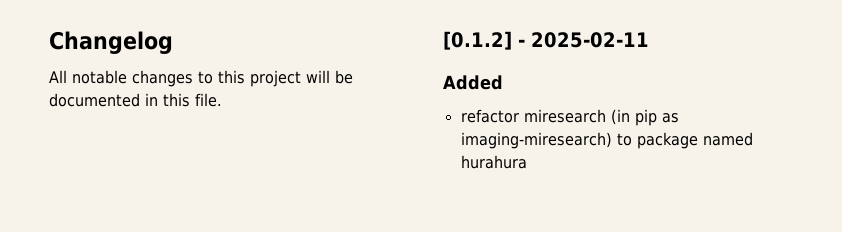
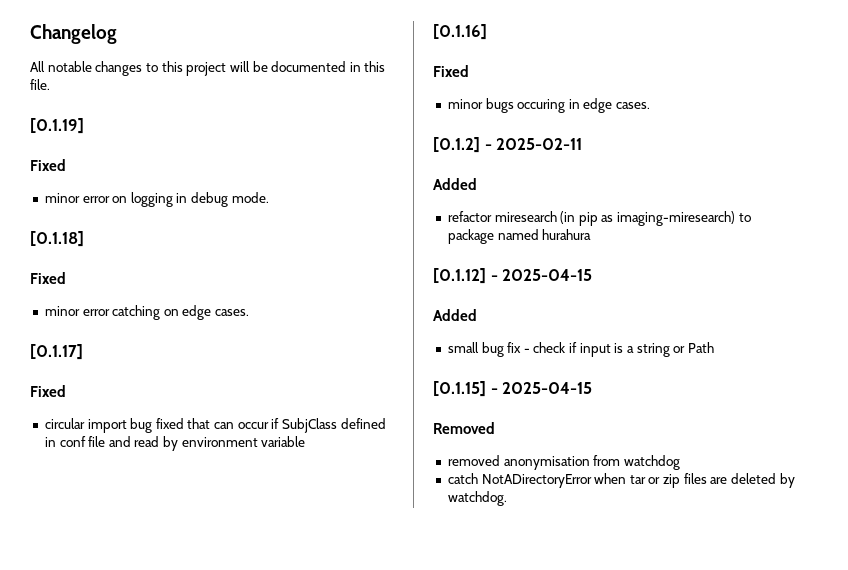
+ [0.1.19]
+ Fixed
+ minor error on logging in debug mode.
+ [0.1.18]
+ Fixed
+ minor error catching on edge cases.
+ [0.1.17]
+ Fixed
+ circular import bug fixed that can occur if SubjClass defined in conf file and read by environment variable
+ [0.1.16]
+ Fixed
+ minor bugs occuring in edge cases.
+ [0.1.12] - 2025-04-15
+ Added
+ small bug fix - check if input is a string or Path
+ [0.1.15] - 2025-04-15
+ Removed
+ removed anonymisation from watchdog
+ catch NotADirectoryError when tar or zip files are deleted by watchdog.

